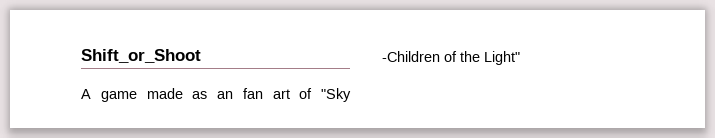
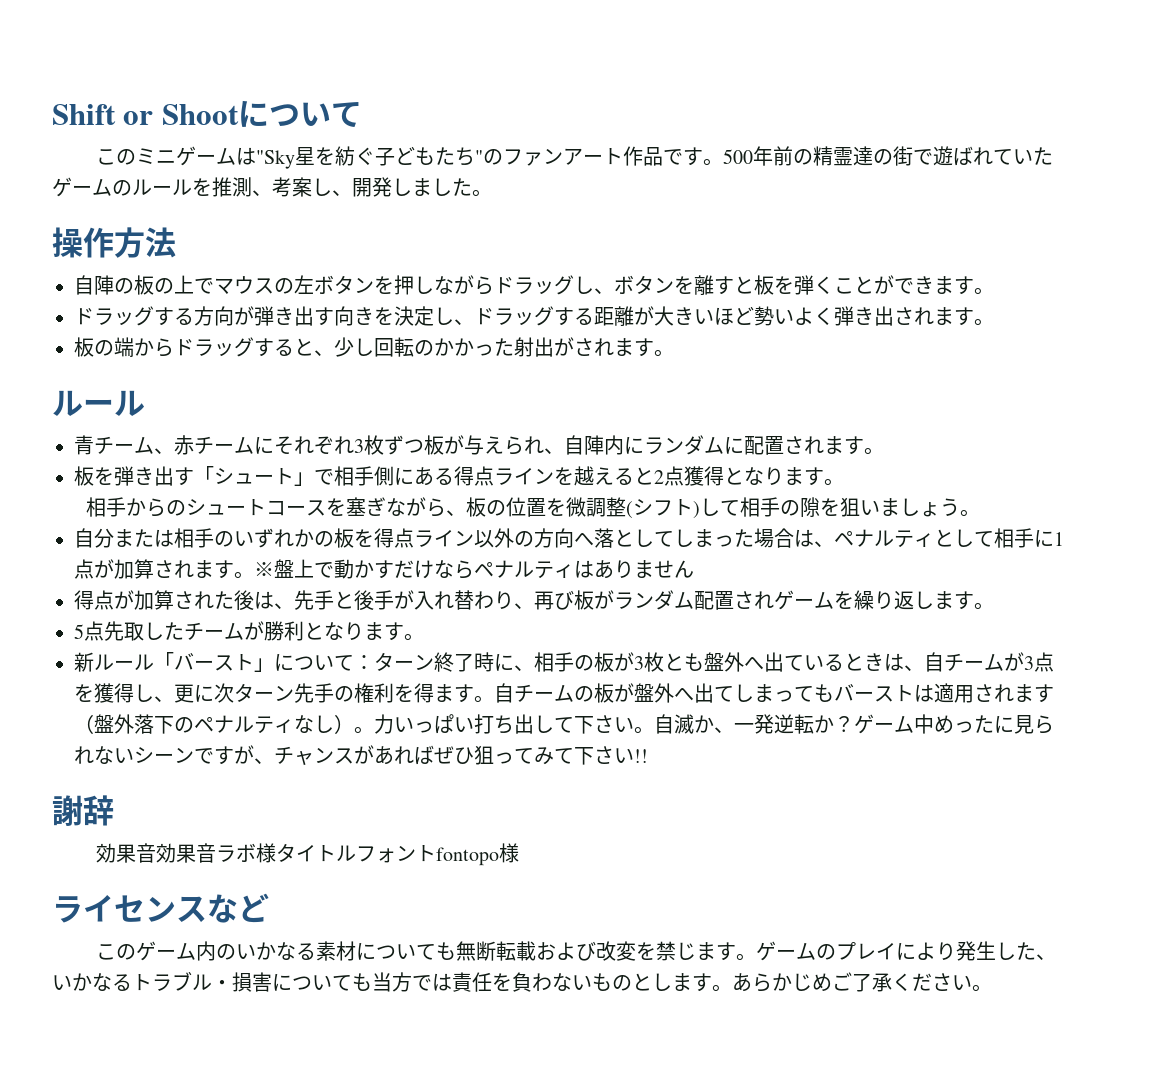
- Shift_or_Shoot
- A game made as an fan art of "Sky -Children of the Light"
+ Shift or Shootについて
+ このミニゲームは"Sky星を紡ぐ子どもたち"のファンアート作品です。500年前の精霊達の街で遊ばれていたゲームのルールを推測、考案し、開発しました。
+ 操作方法
+ 自陣の板の上でマウスの左ボタンを押しながらドラッグし、ボタンを離すと板を弾くことができます。
+ ドラッグする方向が弾き出す向きを決定し、ドラッグする距離が大きいほど勢いよく弾き出されます。
+ 板の端からドラッグすると、少し回転のかかった射出がされます。
+ ルール
+ 青チーム、赤チームにそれぞれ3枚ずつ板が与えられ、自陣内にランダムに配置されます。
+ 板を弾き出す「シュート」で相手側にある得点ラインを越えると2点獲得となります。
+ 相手からのシュートコースを塞ぎながら、板の位置を微調整(シフト)して相手の隙を狙いましょう。
+ 自分または相手のいずれかの板を得点ライン以外の方向へ落としてしまった場合は、ペナルティとして相手に1点が加算されます。※盤上で動かすだけならペナルティはありません
+ 得点が加算された後は、先手と後手が入れ替わり、再び板がランダム配置されゲームを繰り返します。
+ 5点先取したチームが勝利となります。
+ 新ルール「バースト」について：ターン終了時に、相手の板が3枚とも盤外へ出ているときは、自チームが3点を獲得し、更に次ターン先手の権利を得ます。自チームの板が盤外へ出てしまってもバーストは適用されます（盤外落下のペナルティなし）。力いっぱい打ち出して下さい。自滅か、一発逆転か？ゲーム中めったに見られないシーンですが、チャンスがあればぜひ狙ってみて下さい!!
+ 謝辞
+ 効果音効果音ラボ様タイトルフォントfontopo様
+ ライセンスなど
+ このゲーム内のいかなる素材についても無断転載および改変を禁じます。ゲームのプレイにより発生した、いかなるトラブル・損害についても当方では責任を負わないものとします。あらかじめご了承ください。

